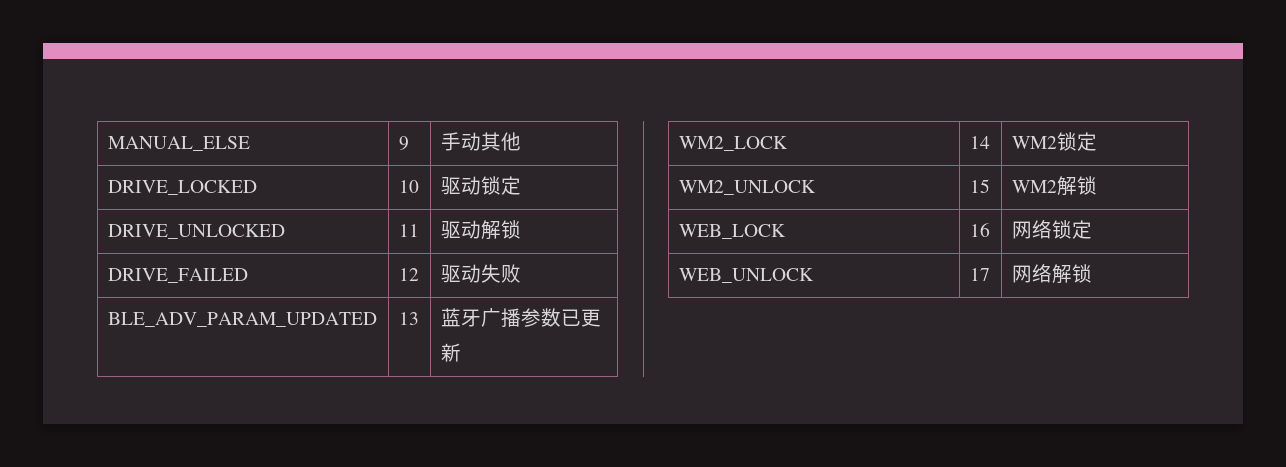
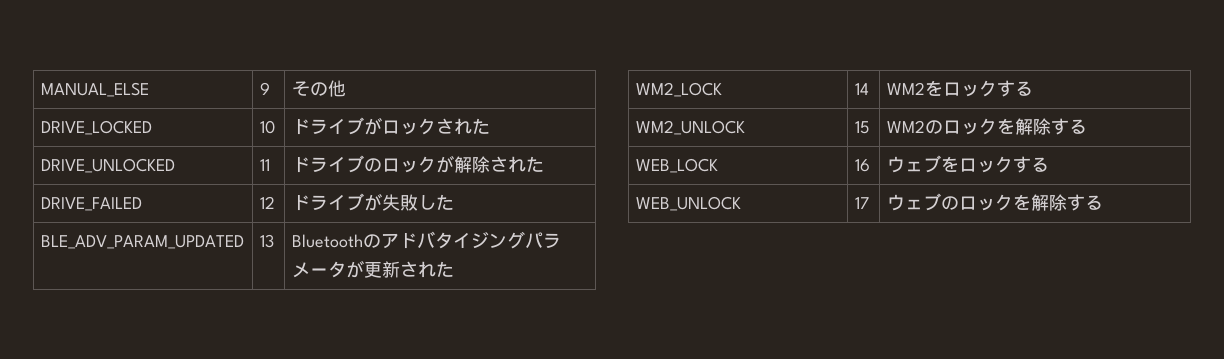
- MANUAL_ELSE | 9 | 手动其他
+ MANUAL_ELSE | 9 | その他
- DRIVE_LOCKED | 10 | 驱动锁定
- DRIVE_UNLOCKED | 11 | 驱动解锁
- DRIVE_FAILED | 12 | 驱动失败
- BLE_ADV_PARAM_UPDATED | 13 | 蓝牙广播参数已更新
+ DRIVE_LOCKED | 10 | ドライブがロックされた
+ DRIVE_UNLOCKED | 11 | ドライブのロックが解除された
+ DRIVE_FAILED | 12 | ドライブが失敗した
+ BLE_ADV_PARAM_UPDATED | 13 | Bluetoothのアドバタイジングパラメータが更新された
- WM2_LOCK | 14 | WM2锁定
+ WM2_LOCK | 14 | WM2をロックする
- WM2_UNLOCK | 15 | WM2解锁
- WEB_LOCK | 16 | 网络锁定
- WEB_UNLOCK | 17 | 网络解锁
+ WM2_UNLOCK | 15 | WM2のロックを解除する
+ WEB_LOCK | 16 | ウェブをロックする
+ WEB_UNLOCK | 17 | ウェブのロックを解除する

